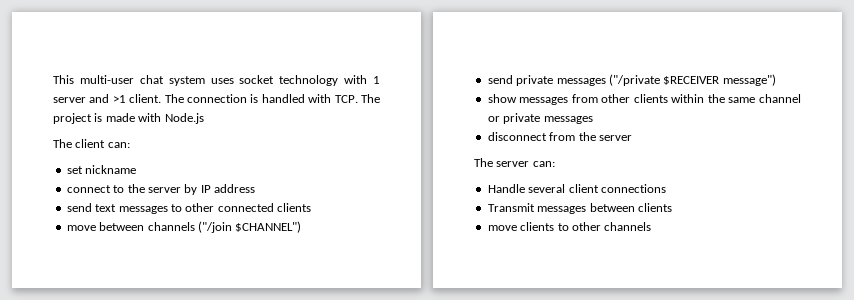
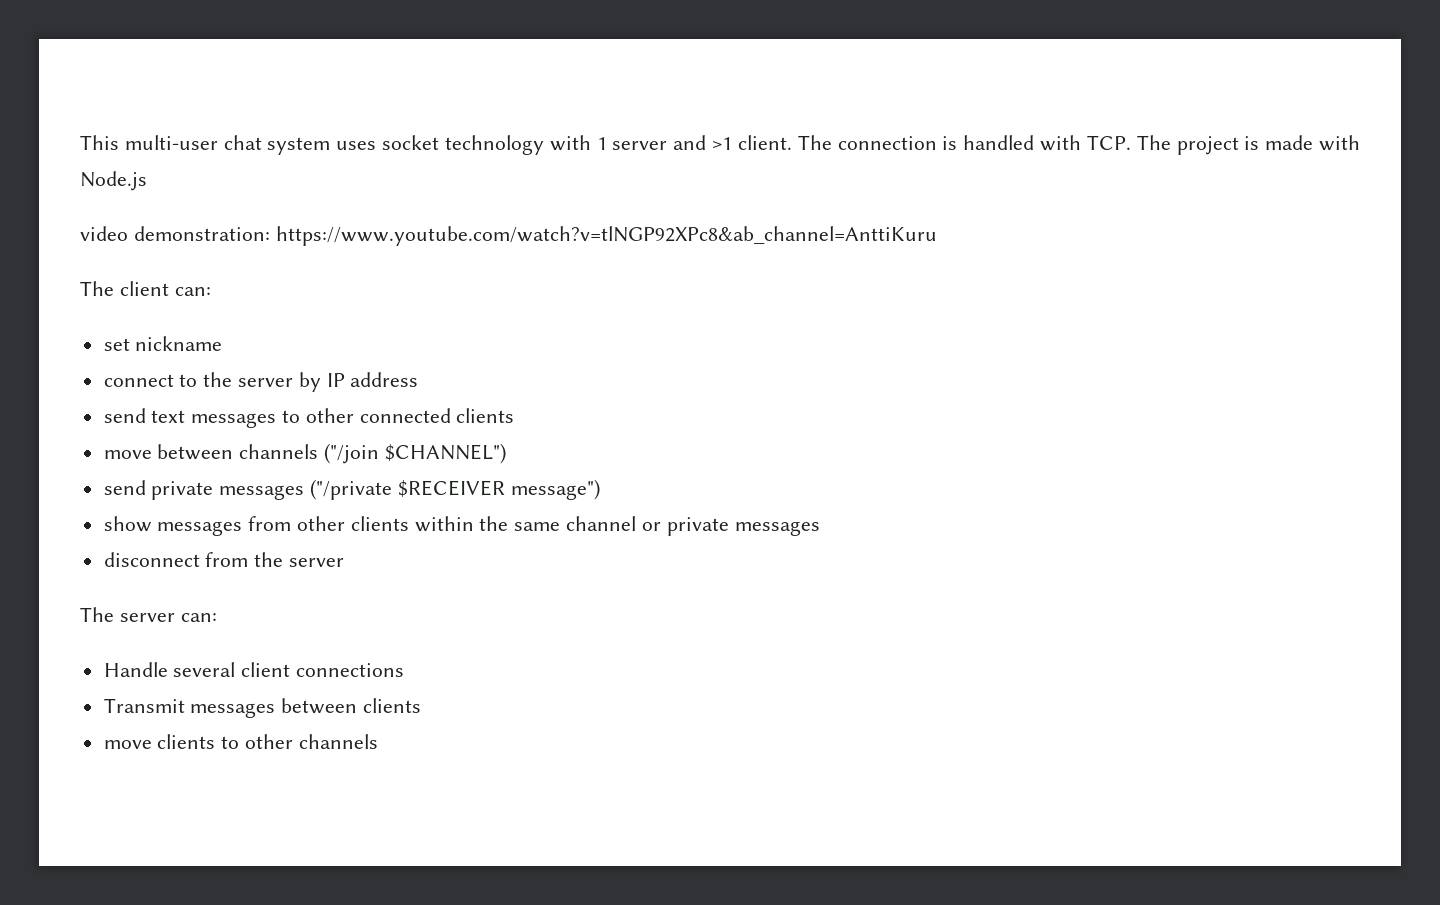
+ video demonstration: https://www.youtube.com/watch?v=tlNGP92XPc8&ab_channel=AnttiKuru

